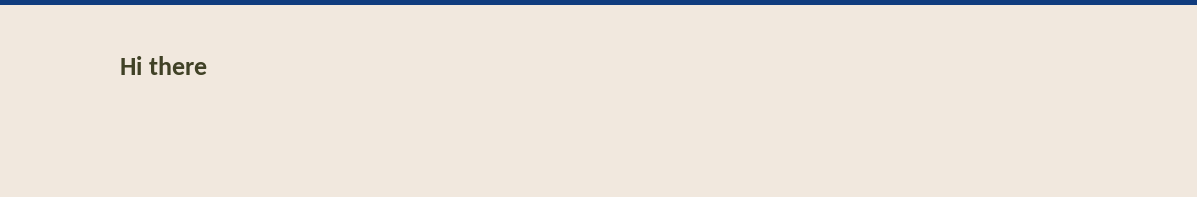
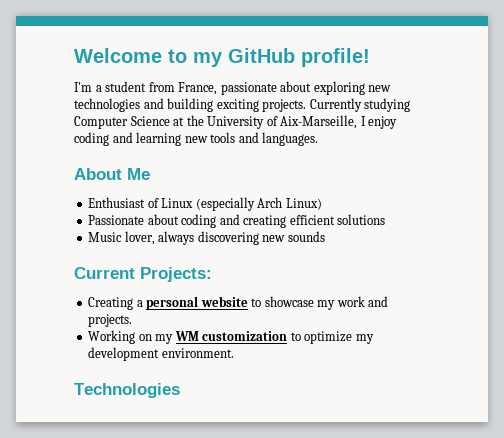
- Hi there
+ Welcome to my GitHub profile!
+ I'm a student from France, passionate about exploring new technologies and building exciting projects. Currently studying Computer Science at the University of Aix-Marseille, I enjoy coding and learning new tools and languages.
+ About Me
+ Enthusiast of Linux (especially Arch Linux)
+ Passionate about coding and creating efficient solutions
+ Music lover, always discovering new sounds
+ Current Projects:
+ Creating a personal website to showcase my work and projects.
+ Working on my WM customization to optimize my development environment.
+ Technologies

